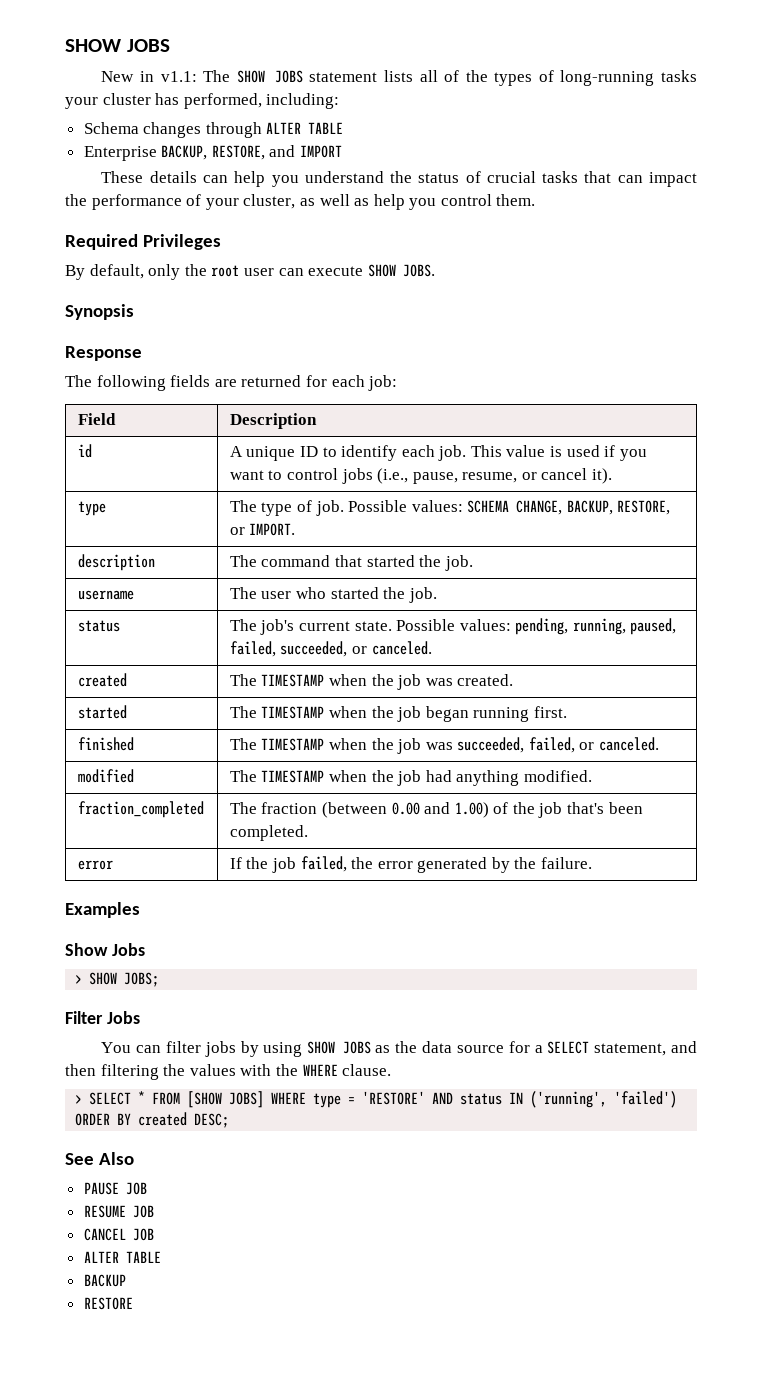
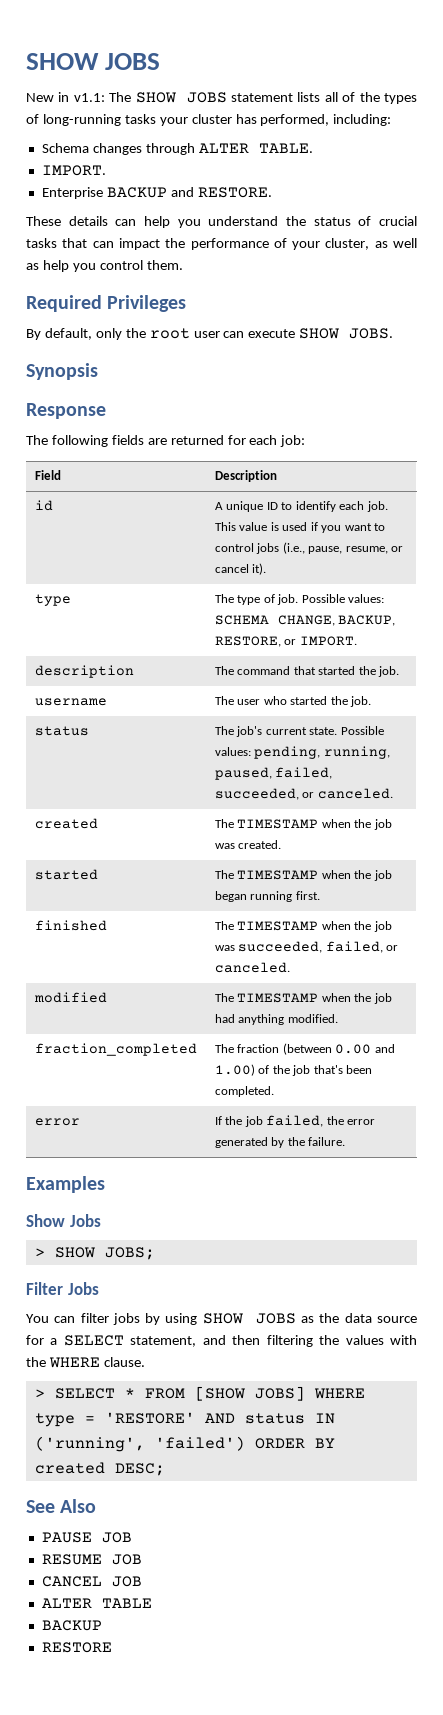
- Schema changes through ALTER TABLE
+ Schema changes through ALTER TABLE.
+ IMPORT.
- Enterprise BACKUP, RESTORE, and IMPORT
+ Enterprise BACKUP and RESTORE.

